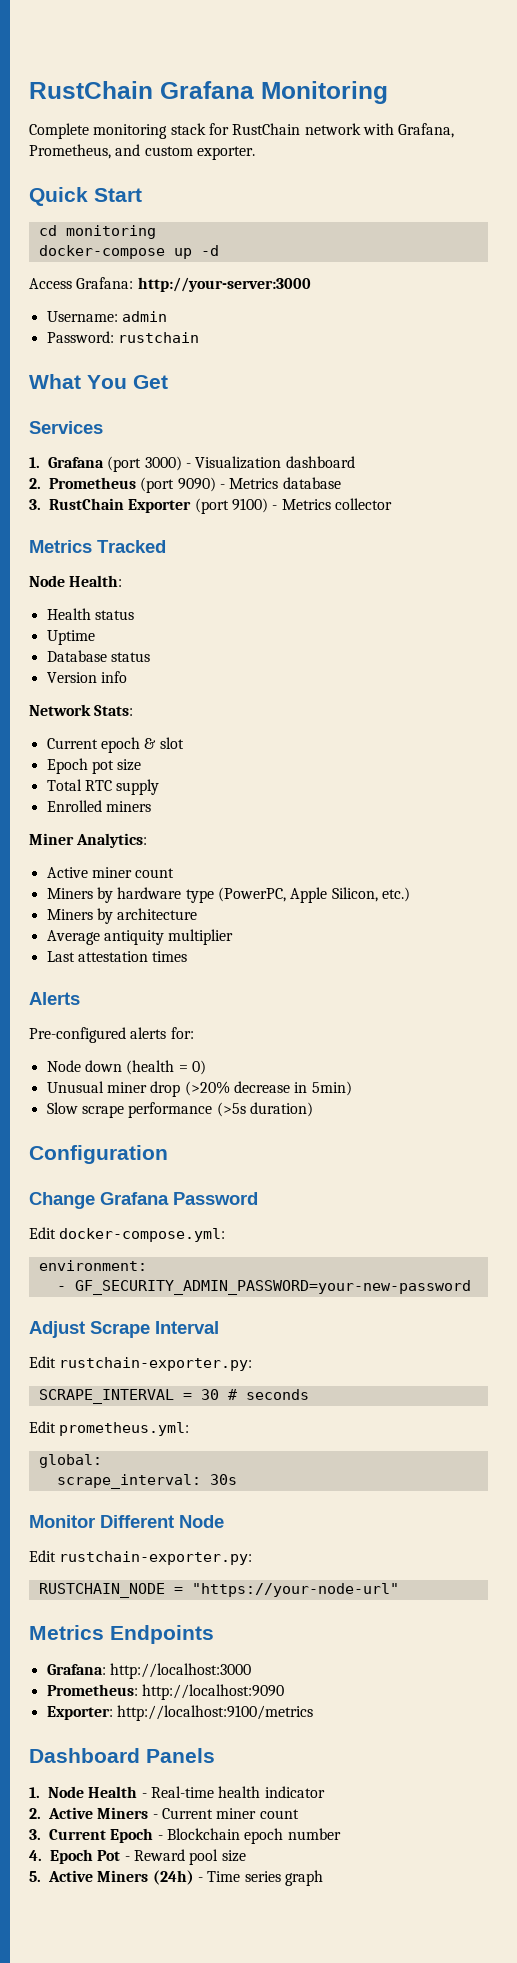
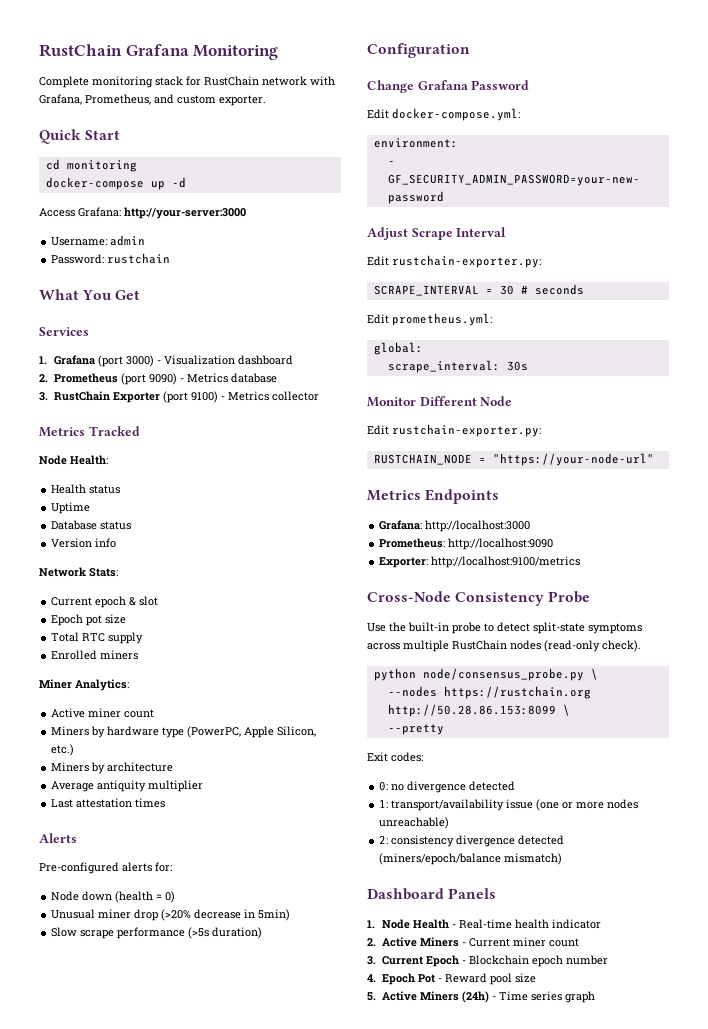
+ Cross-Node Consistency Probe
+ Use the built-in probe to detect split-state symptoms across multiple RustChain nodes (read-only check).
+ python node/consensus_probe.py \
+ --nodes https://rustchain.org http://50.28.86.153:8099 \
+ --pretty
+ Exit codes:
+ 0: no divergence detected
+ 1: transport/availability issue (one or more nodes unreachable)
+ 2: consistency divergence detected (miners/epoch/balance mismatch)

